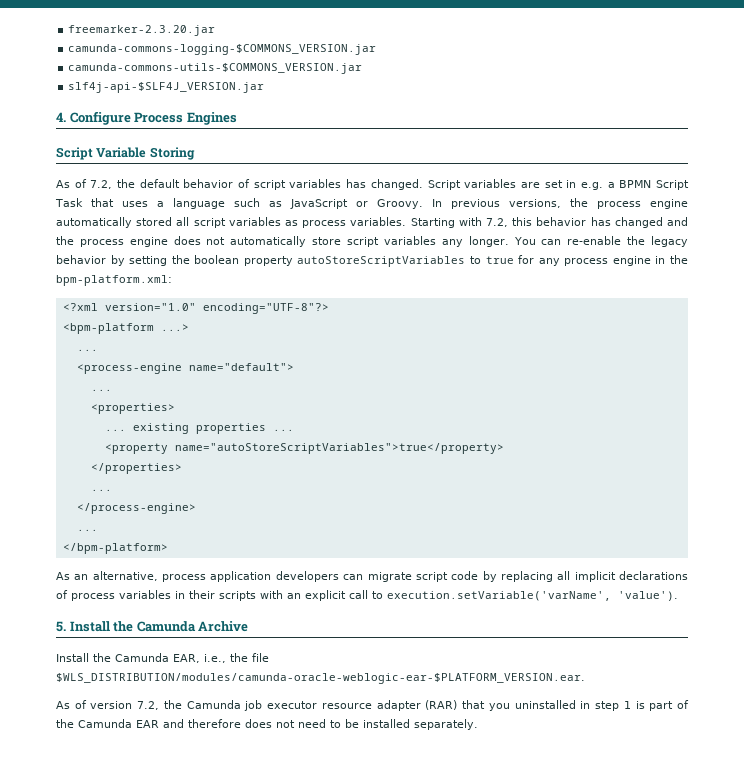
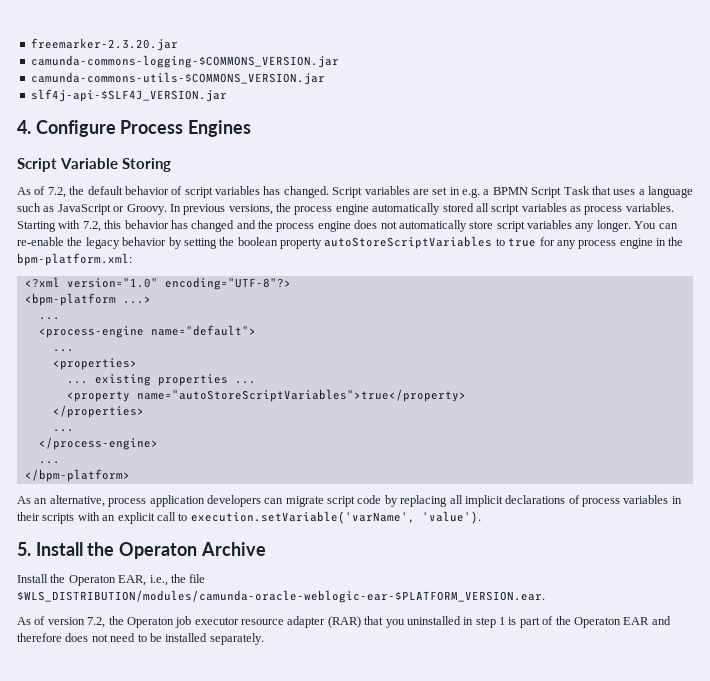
- 5. Install the Camunda Archive
+ 5. Install the Operaton Archive
- Install the Camunda EAR, i.e., the file $WLS_DISTRIBUTION/modules/camunda-oracle-weblogic-ear-$PLATFORM_VERSION.ear.
+ Install the Operaton EAR, i.e., the file $WLS_DISTRIBUTION/modules/camunda-oracle-weblogic-ear-$PLATFORM_VERSION.ear.
- As of version 7.2, the Camunda job executor resource adapter (RAR) that you uninstalled in step 1 is part of the Camunda EAR and therefore does not need to be installed separately.
+ As of version 7.2, the Operaton job executor resource adapter (RAR) that you uninstalled in step 1 is part of the Operaton EAR and therefore does not need to be installed separately.

